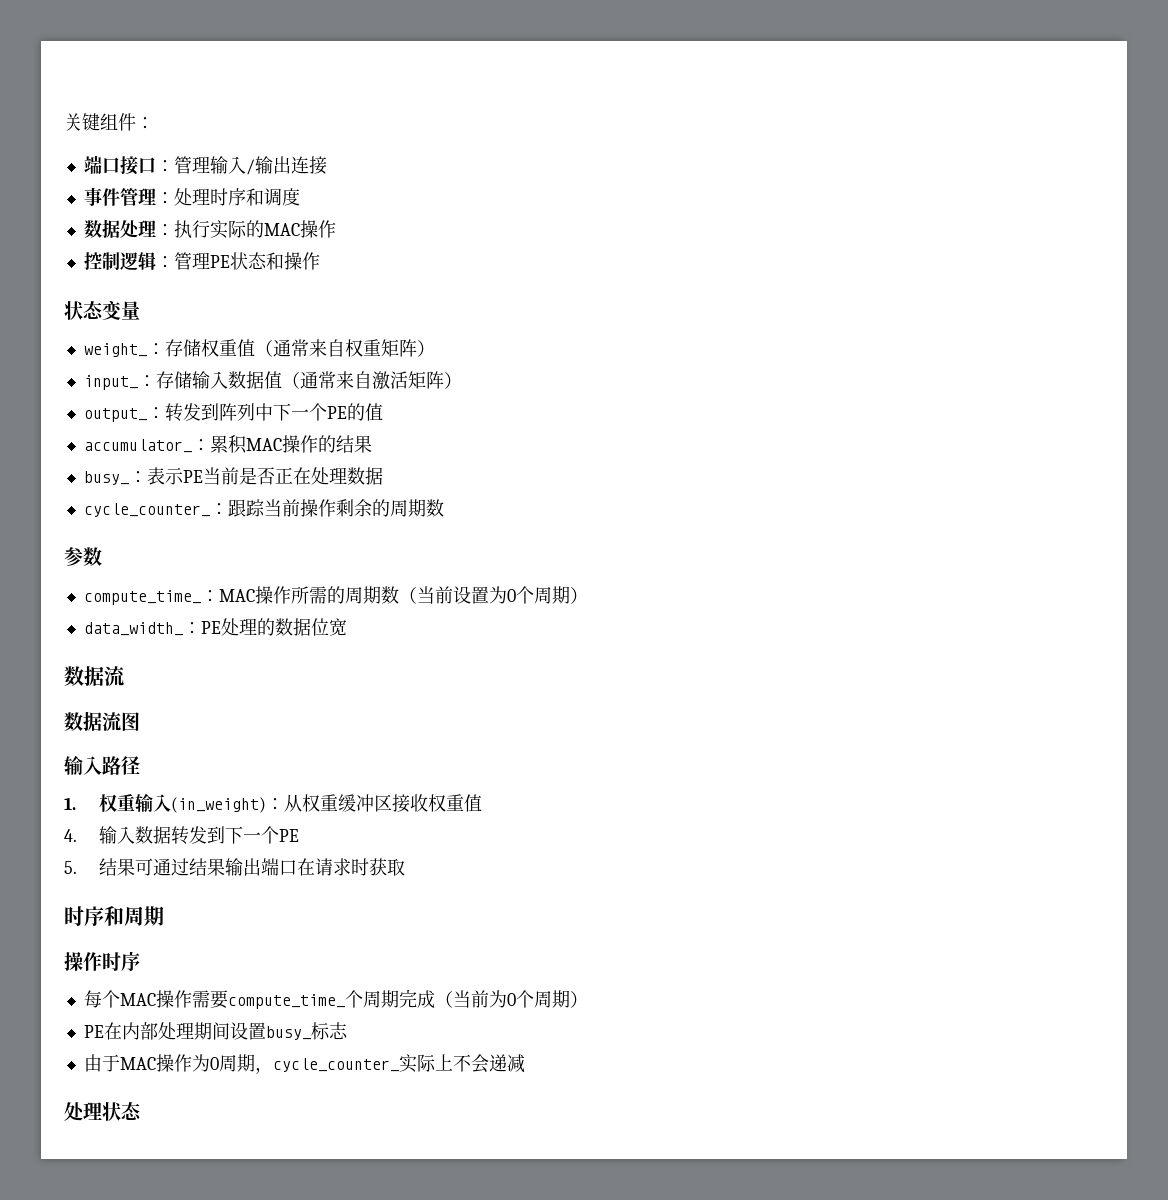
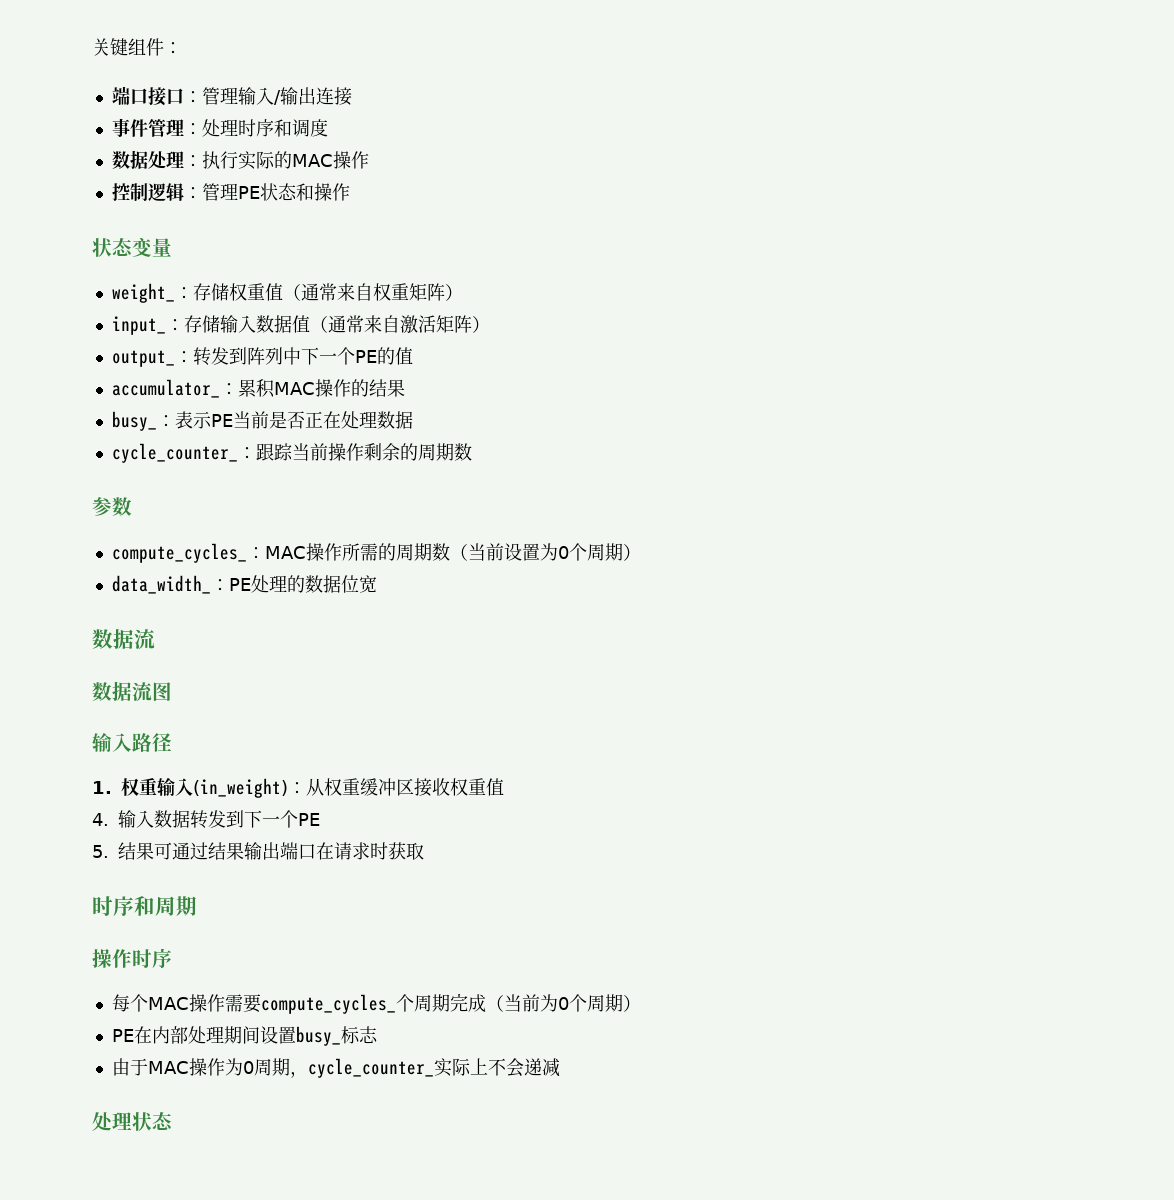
- compute_time_：MAC操作所需的周期数（当前设置为0个周期）
+ compute_cycles_：MAC操作所需的周期数（当前设置为0个周期）
- 每个MAC操作需要compute_time_个周期完成（当前为0个周期）
+ 每个MAC操作需要compute_cycles_个周期完成（当前为0个周期）

